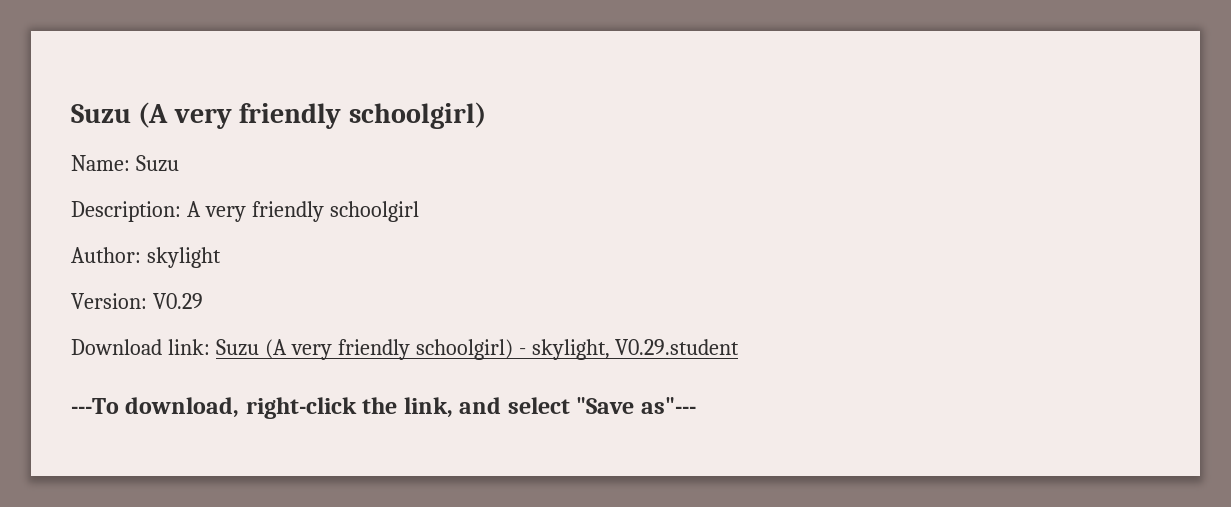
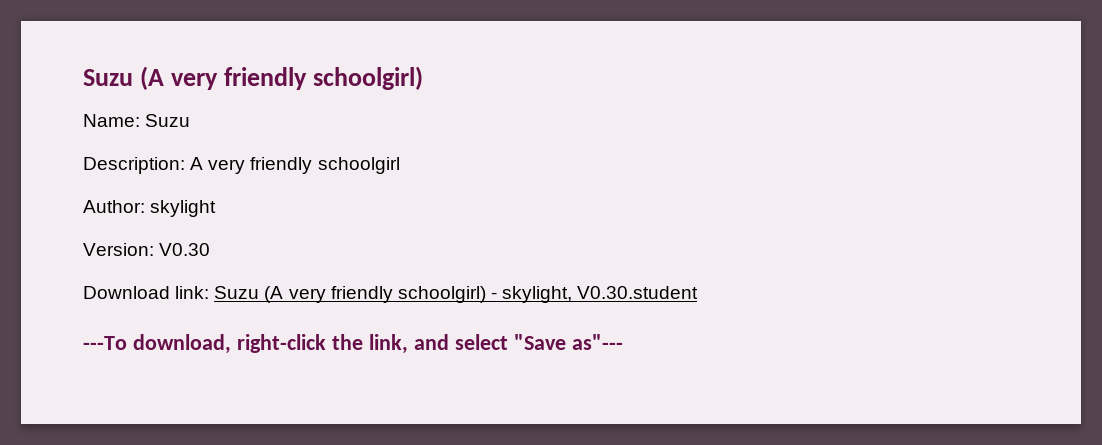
- Version: V0.29
+ Version: V0.30
- Download link: Suzu (A very friendly schoolgirl) - skylight, V0.29.student
+ Download link: Suzu (A very friendly schoolgirl) - skylight, V0.30.student

